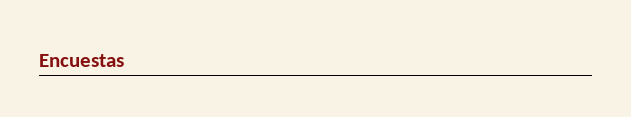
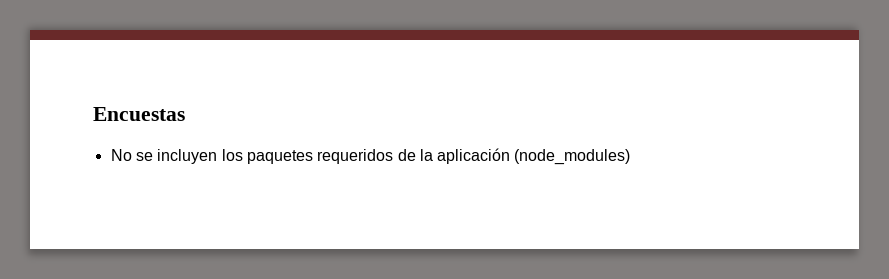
+ No se incluyen los paquetes requeridos de la aplicación (node_modules)

